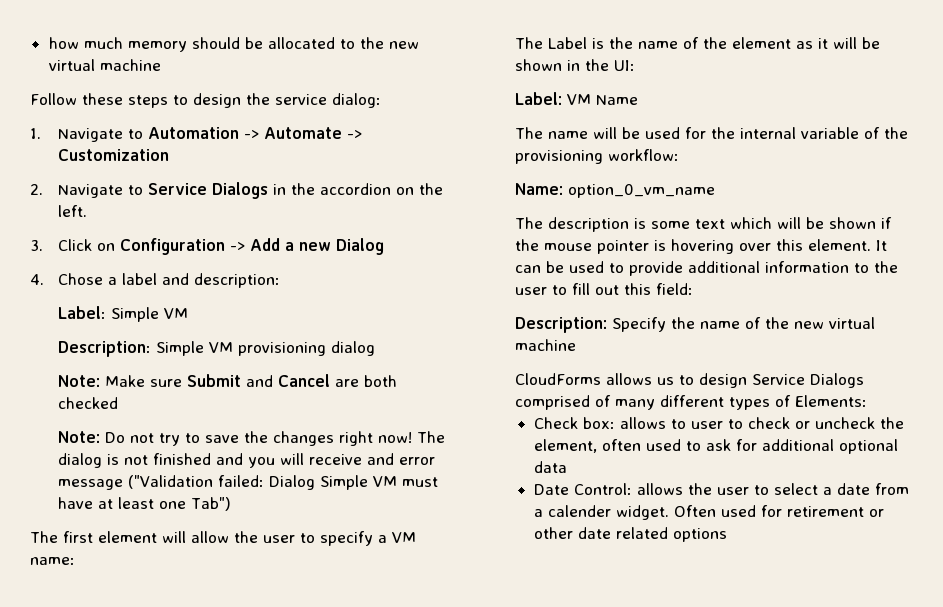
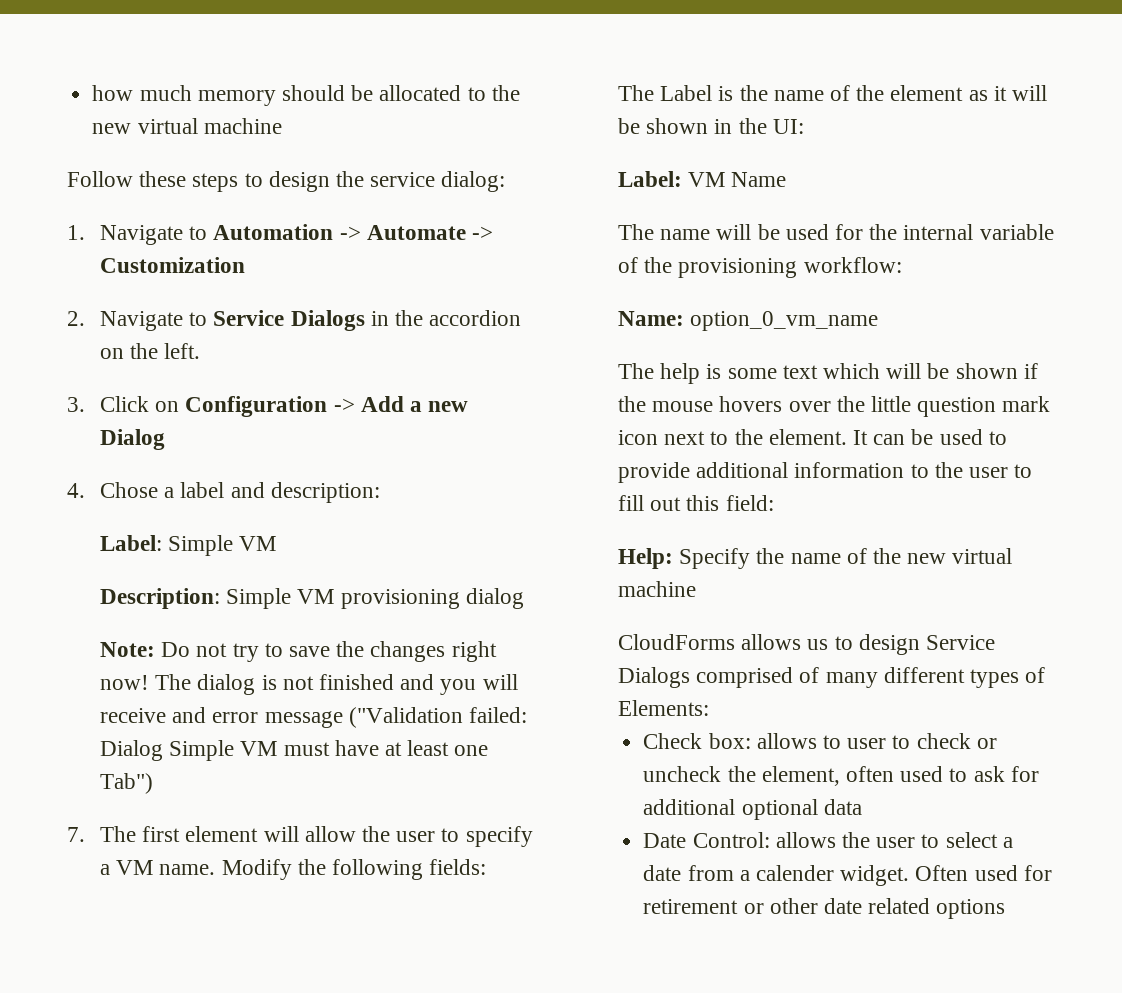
- Note: Make sure Submit and Cancel are both checked
- The first element will allow the user to specify a VM name:
+ 7. The first element will allow the user to specify a VM name. Modify the following fields:
- The description is some text which will be shown if the mouse pointer is hovering over this element.
+ The help is some text which will be shown if the mouse hovers over the little question mark icon next to the element.
- Description: Specify the name of the new virtual machine
+ Help: Specify the name of the new virtual machine

